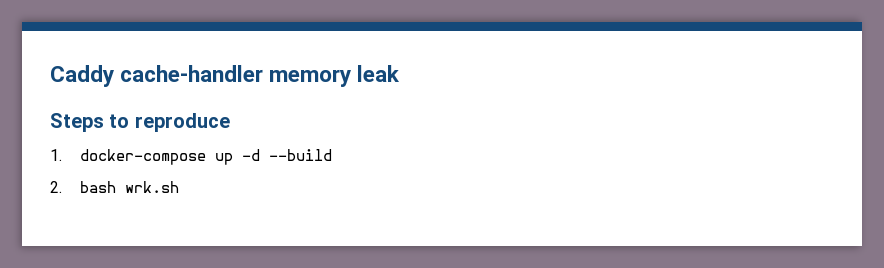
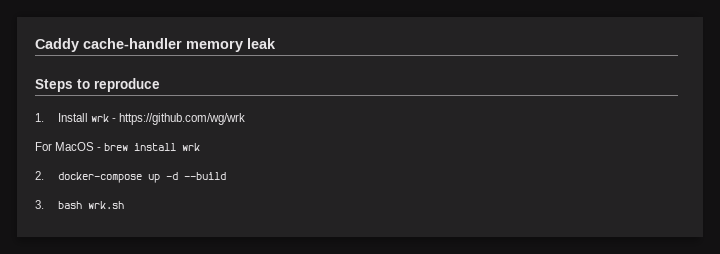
- 1. docker-compose up -d --build
+ 1. Install wrk - https://github.com/wg/wrk
+ For MacOS - brew install wrk
+ 2. docker-compose up -d --build
- 2. bash wrk.sh
+ 3. bash wrk.sh

